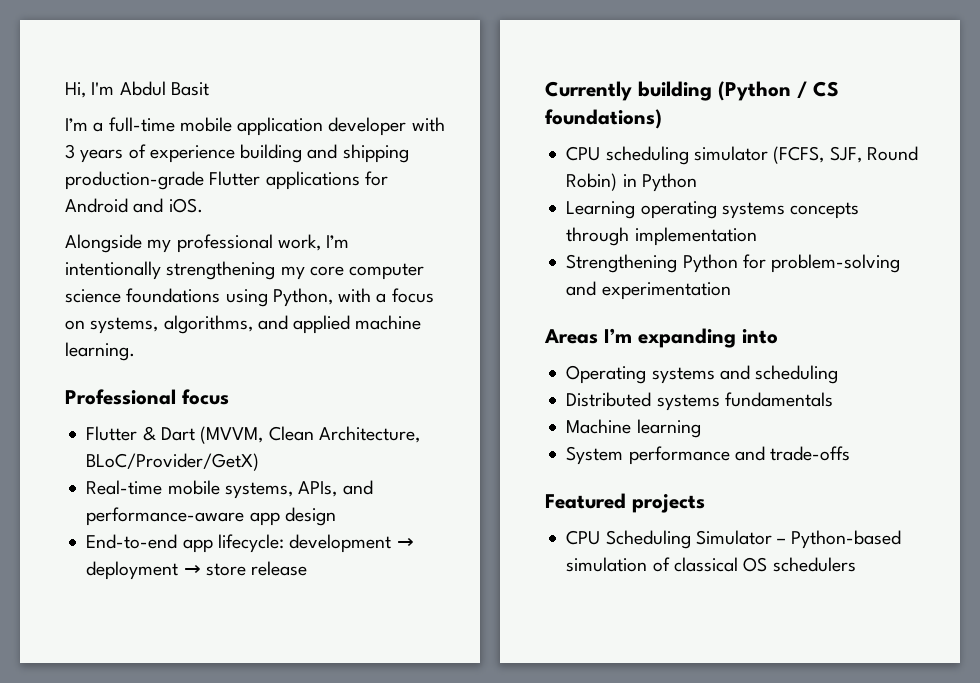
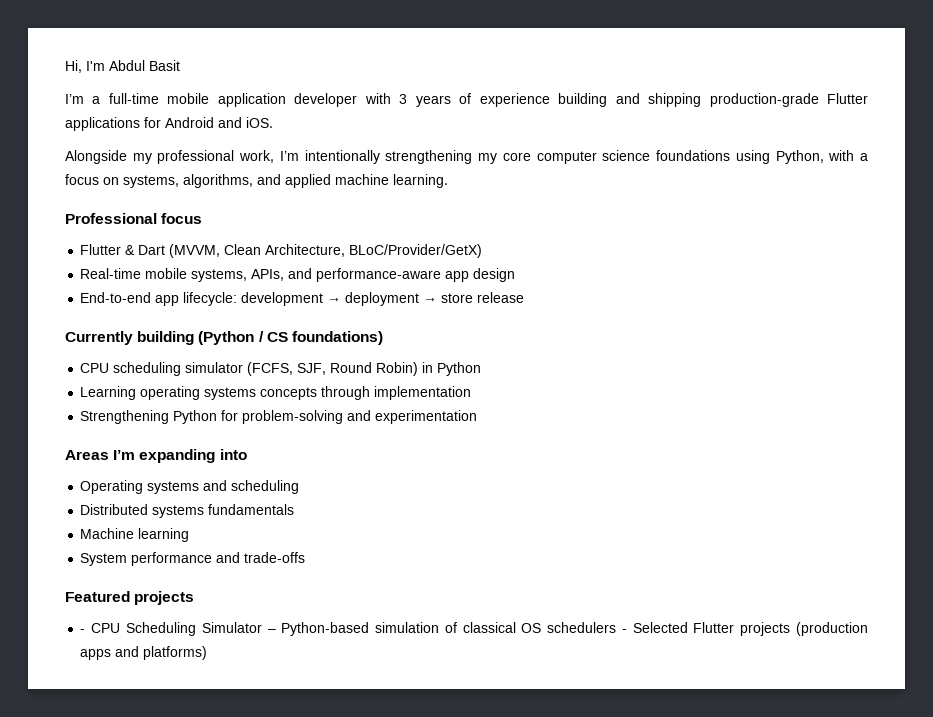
- CPU Scheduling Simulator – Python-based simulation of classical OS schedulers
+ - CPU Scheduling Simulator – Python-based simulation of classical OS schedulers - Selected Flutter projects (production apps and platforms)

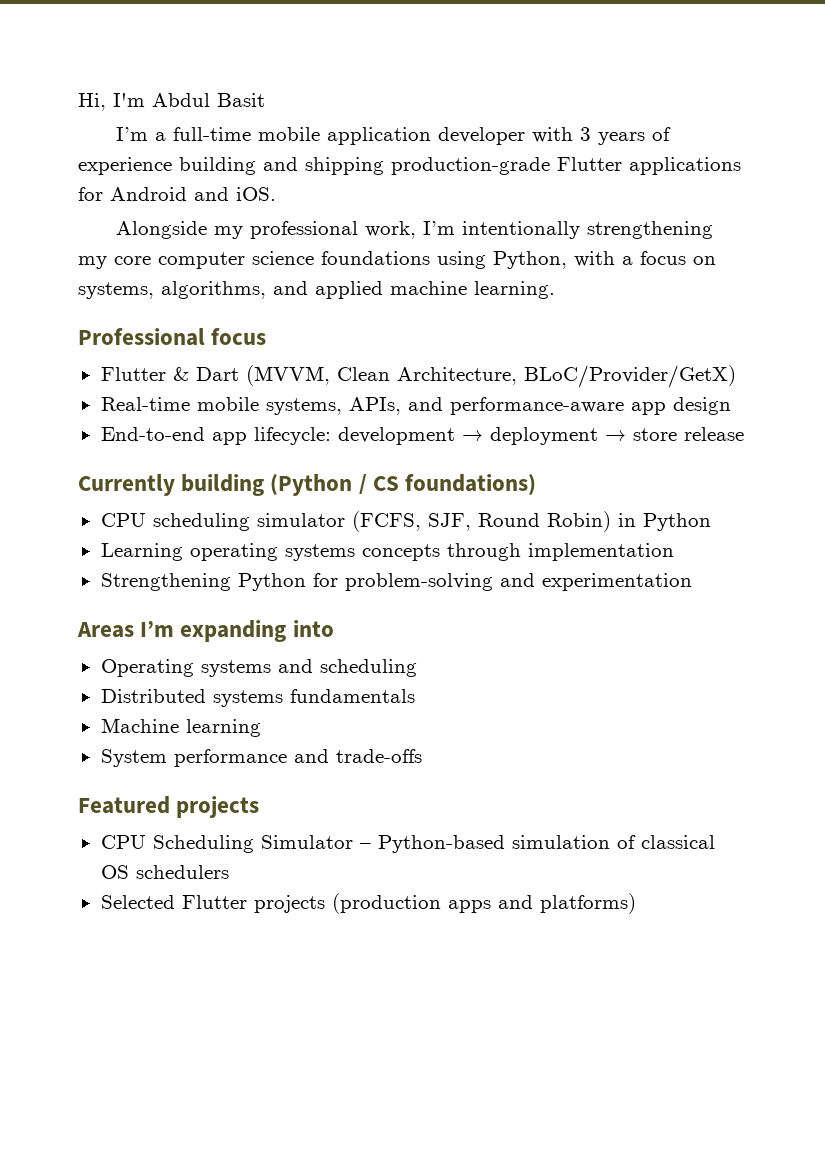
- - CPU Scheduling Simulator – Python-based simulation of classical OS schedulers - Selected Flutter projects (production apps and platforms)
+ CPU Scheduling Simulator – Python-based simulation of classical OS schedulers
+ Selected Flutter projects (production apps and platforms)

